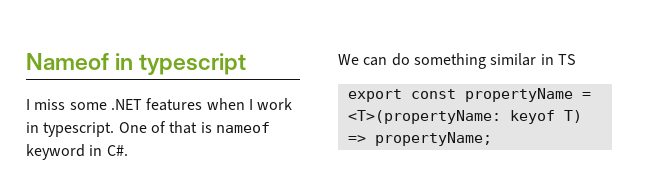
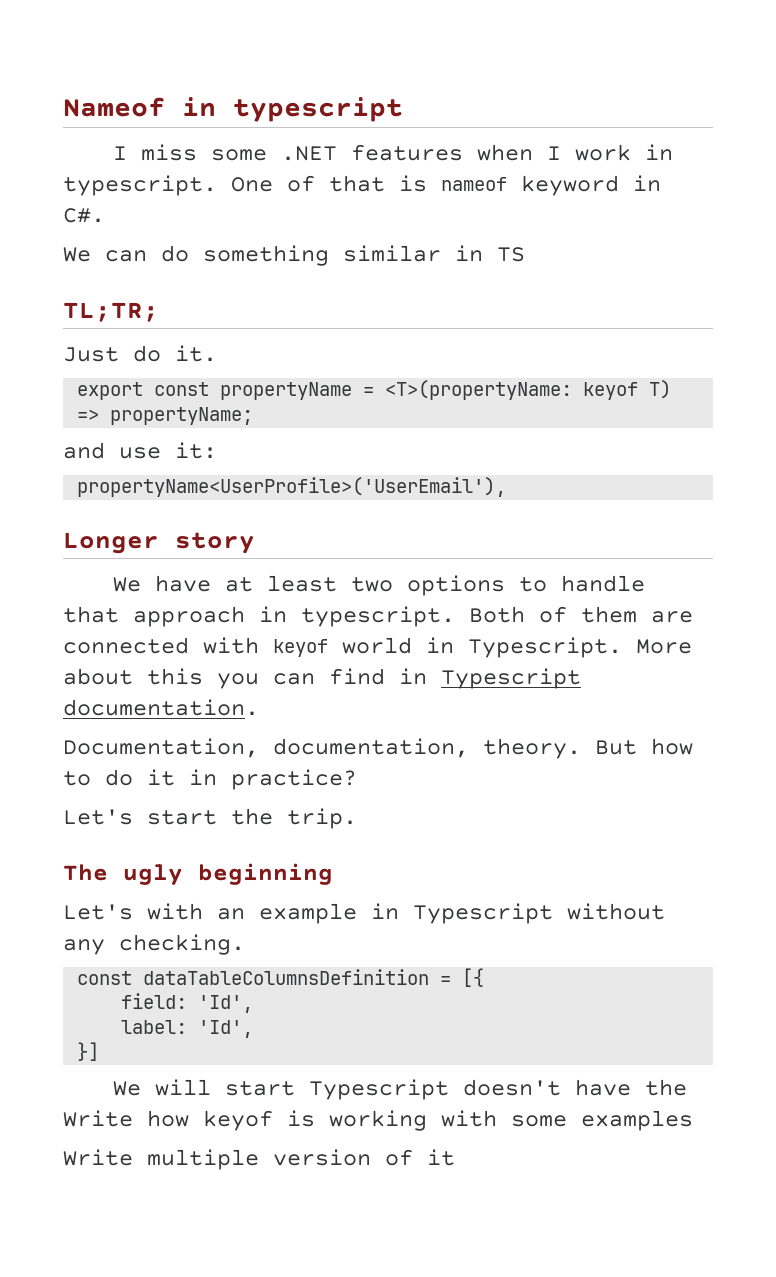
+ TL;TR;
+ Just do it.
+ and use it:
+ propertyName<UserProfile>('UserEmail'),
+ Longer story
+ We have at least two options to handle that approach in typescript. Both of them are connected with keyof world in Typescript. More about this you can find in Typescript documentation.
+ Documentation, documentation, theory. But how to do it in practice?
+ Let's start the trip.
+ The ugly beginning
+ Let's with an example in Typescript without any checking.
+ const dataTableColumnsDefinition = [{
+ field: 'Id',
+ label: 'Id',
+ }]
+ We will start Typescript doesn't have the Write how keyof is working with some examples
+ Write multiple version of it

